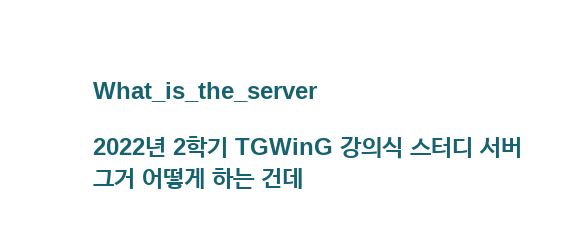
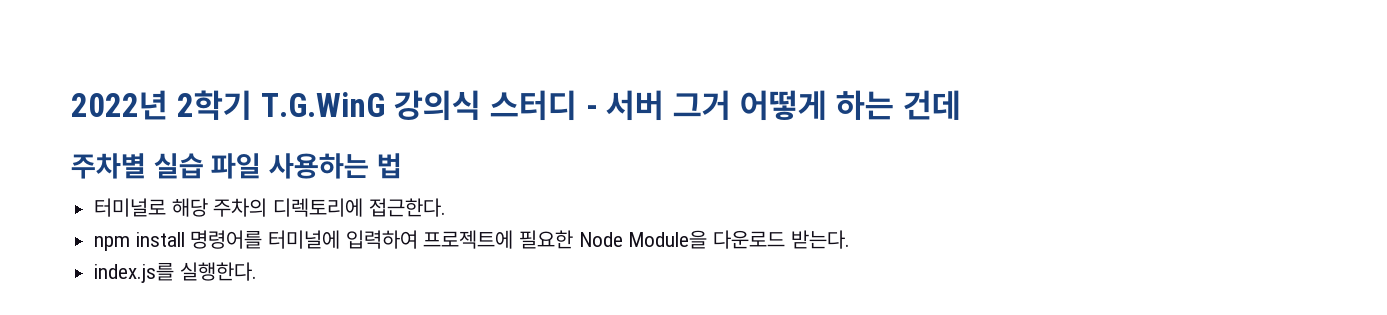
- What_is_the_server
- 2022년 2학기 TGWinG 강의식 스터디 서버 그거 어떻게 하는 건데
+ 2022년 2학기 T.G.WinG 강의식 스터디 - 서버 그거 어떻게 하는 건데
+ 주차별 실습 파일 사용하는 법
+ 터미널로 해당 주차의 디렉토리에 접근한다.
+ npm install 명령어를 터미널에 입력하여 프로젝트에 필요한 Node Module을 다운로드 받는다.
+ index.js를 실행한다.

